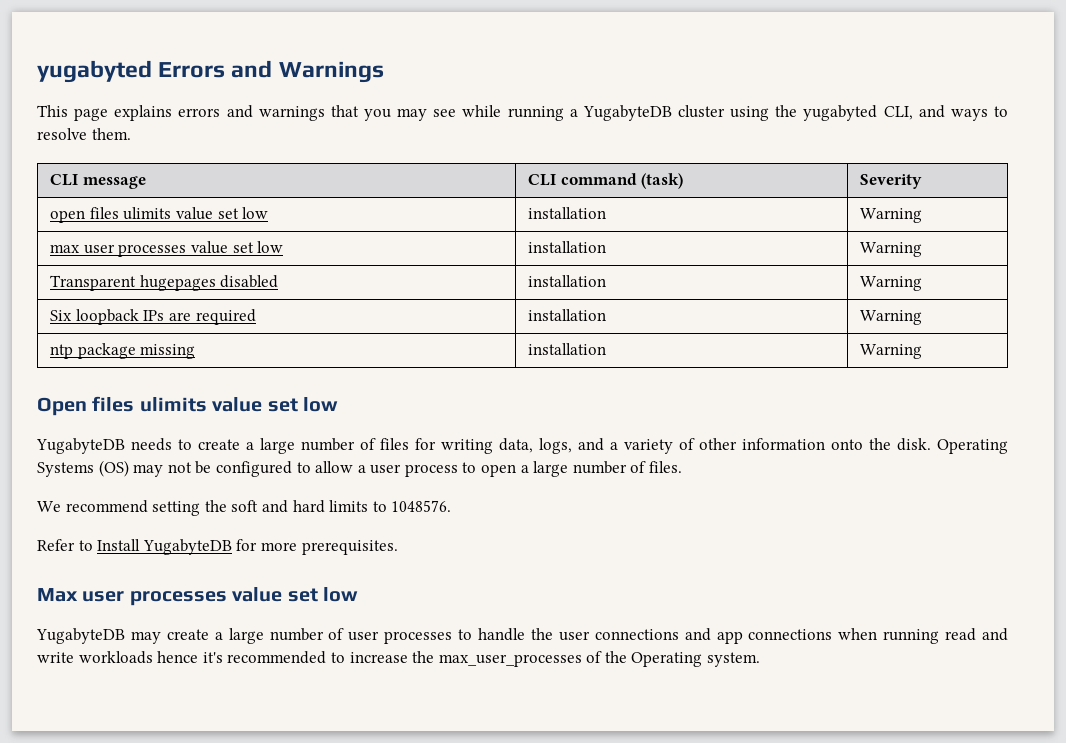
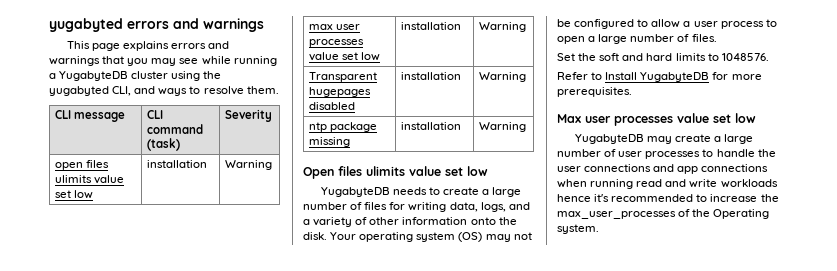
- yugabyted Errors and Warnings
+ yugabyted errors and warnings
- Six loopback IPs are required | installation | Warning
- Operating Systems (OS) may not be configured to allow a user process to open a large number of files.
+ Your operating system (OS) may not be configured to allow a user process to open a large number of files.
- We recommend setting the soft and hard limits to 1048576.
+ Set the soft and hard limits to 1048576.

